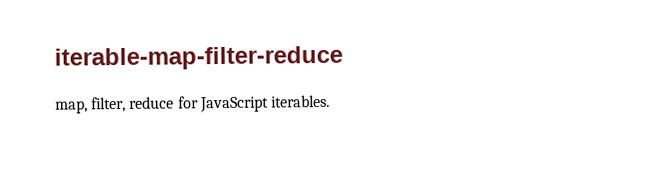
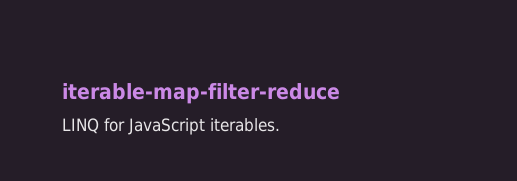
- map, filter, reduce for JavaScript iterables.
+ LINQ for JavaScript iterables.

